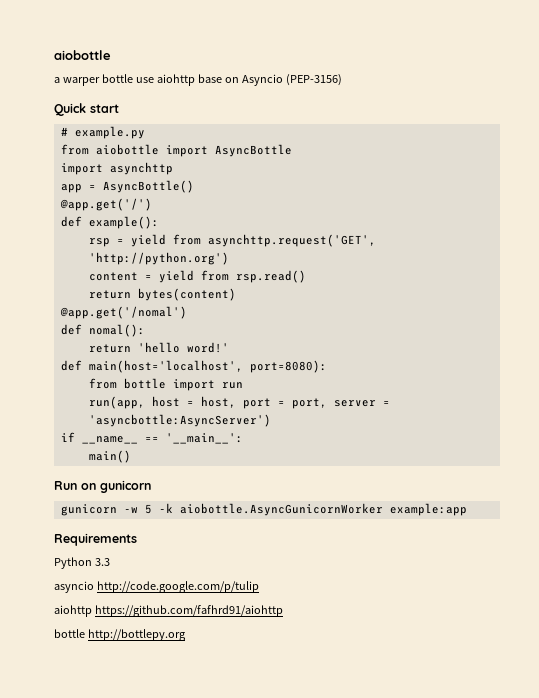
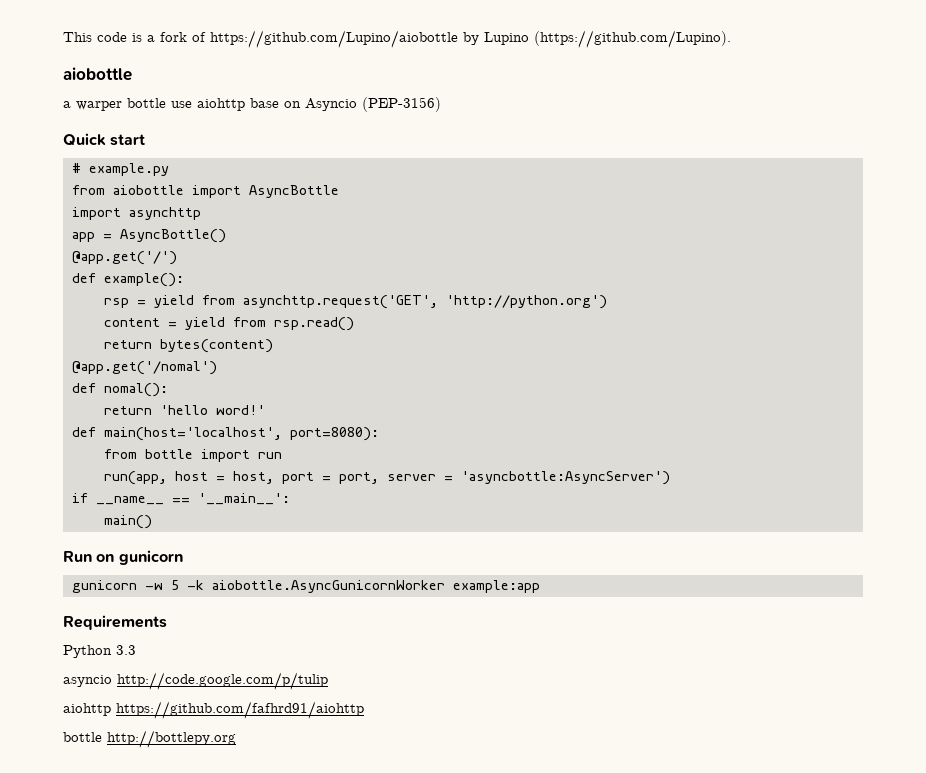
+ This code is a fork of https://github.com/Lupino/aiobottle by Lupino (https://github.com/Lupino).

